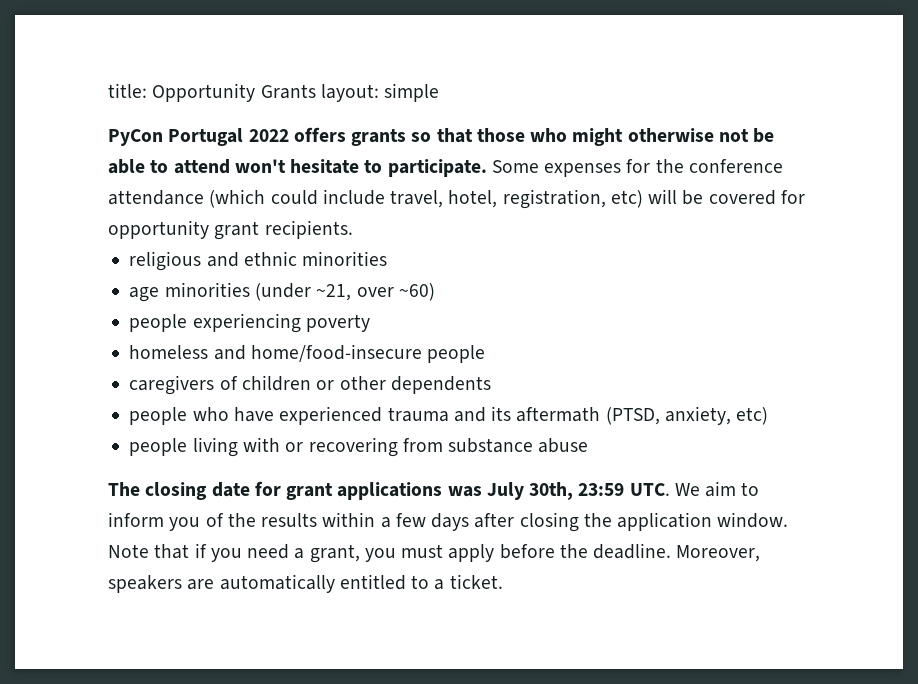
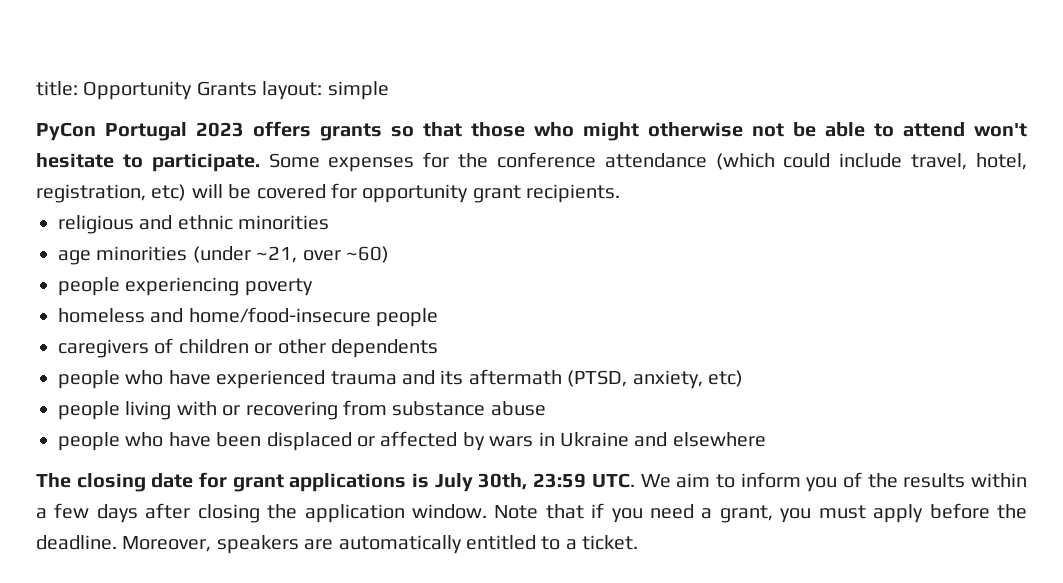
- PyCon Portugal 2022 offers grants so that those who might otherwise not be able to attend won't hesitate to participate.
+ PyCon Portugal 2023 offers grants so that those who might otherwise not be able to attend won't hesitate to participate.
+ people who have been displaced or affected by wars in Ukraine and elsewhere
- The closing date for grant applications was July 30th, 23:59 UTC. We aim to inform you of the results within a few days after closing the application window.
+ The closing date for grant applications is July 30th, 23:59 UTC. We aim to inform you of the results within a few days after closing the application window.

